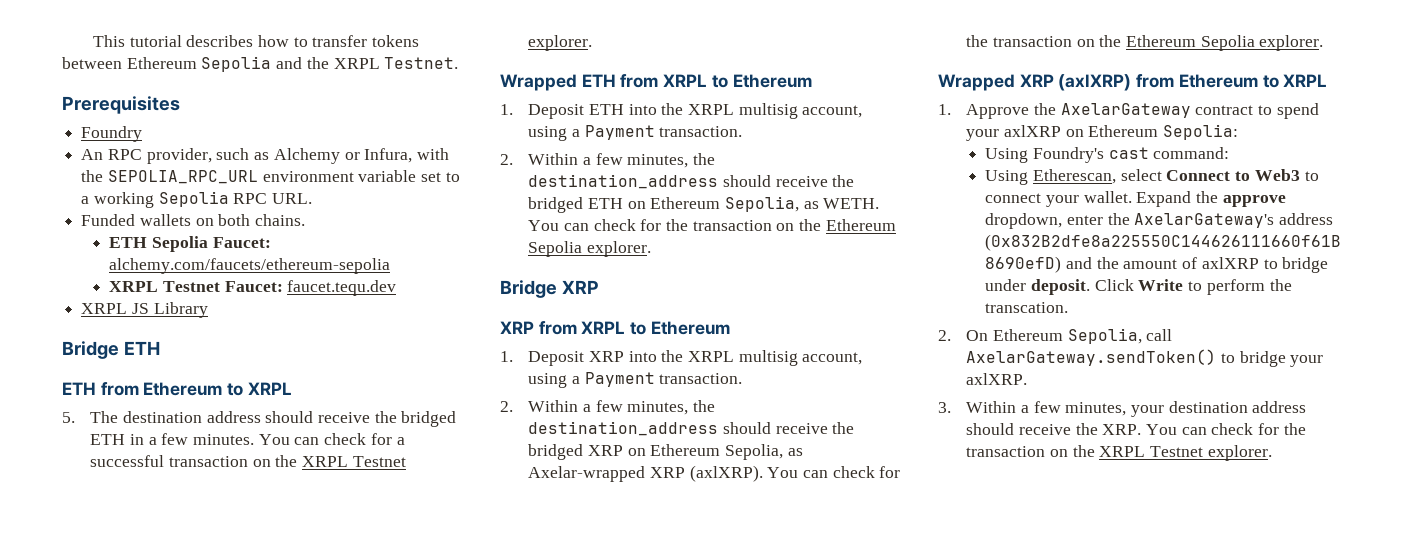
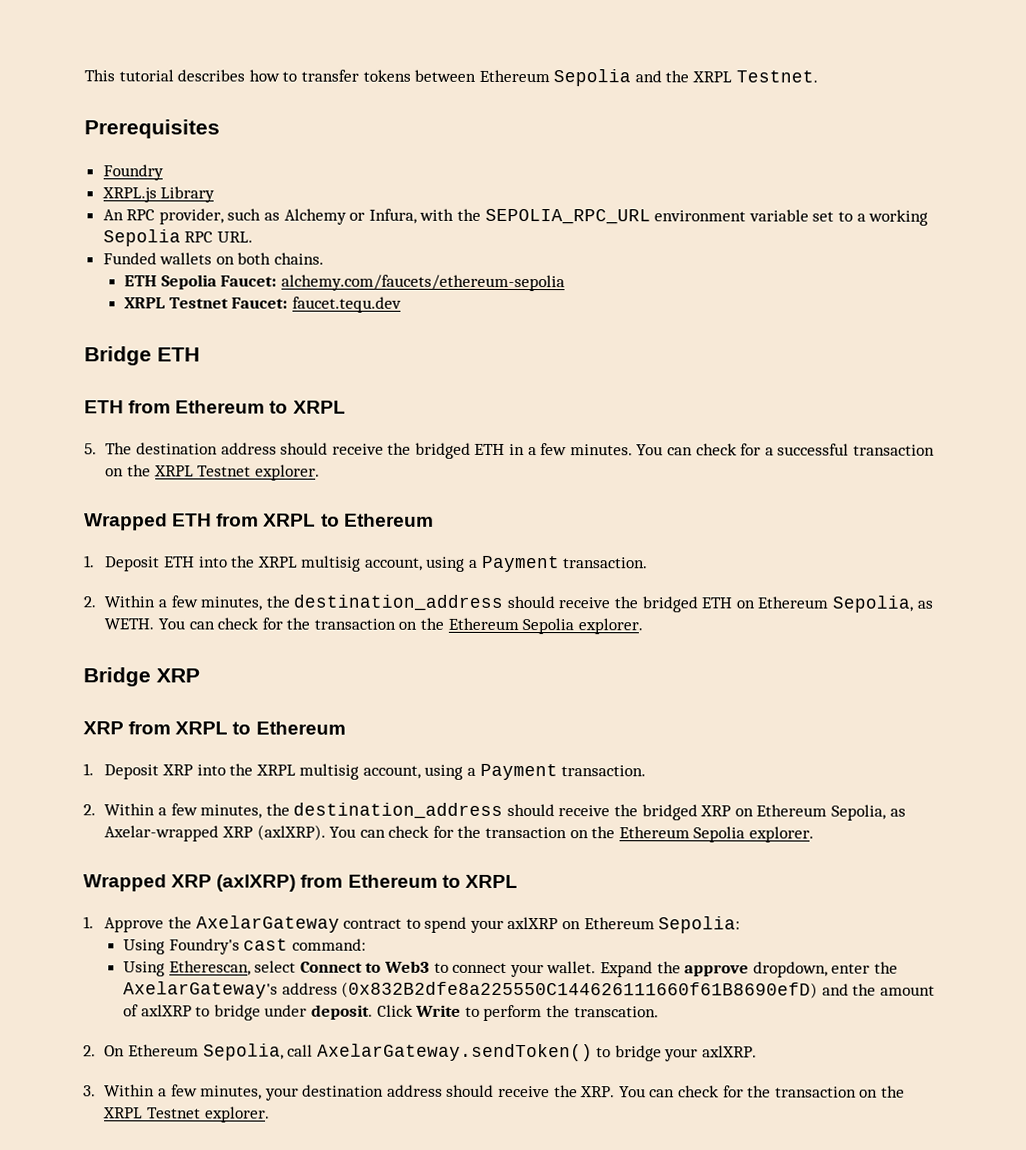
+ XRPL.js Library
- XRPL JS Library

